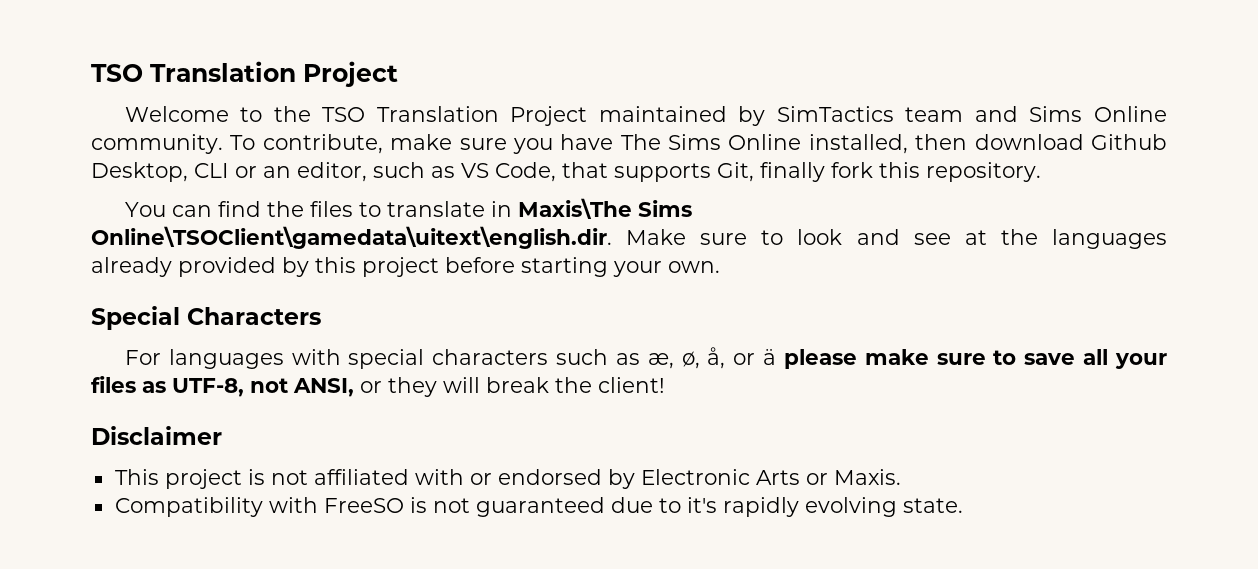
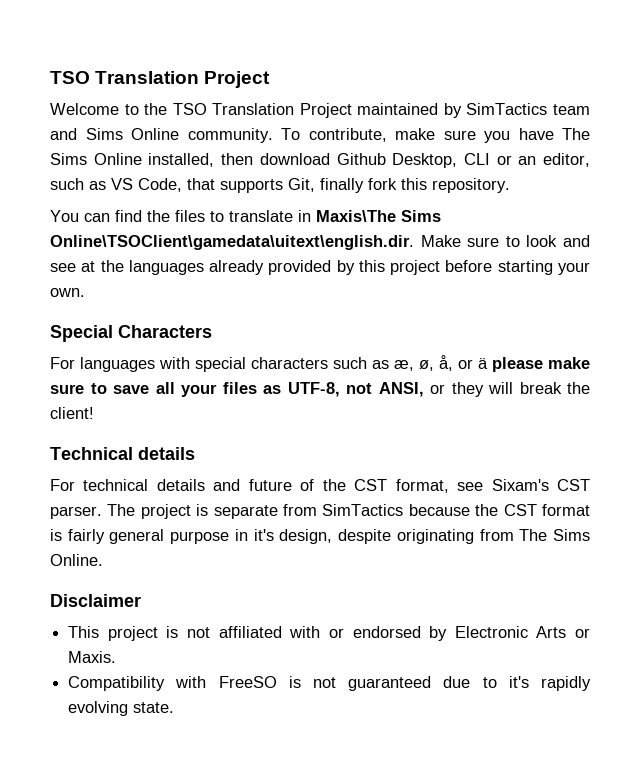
+ Technical details
+ For technical details and future of the CST format, see Sixam's CST parser. The project is separate from SimTactics because the CST format is fairly general purpose in it's design, despite originating from The Sims Online.

